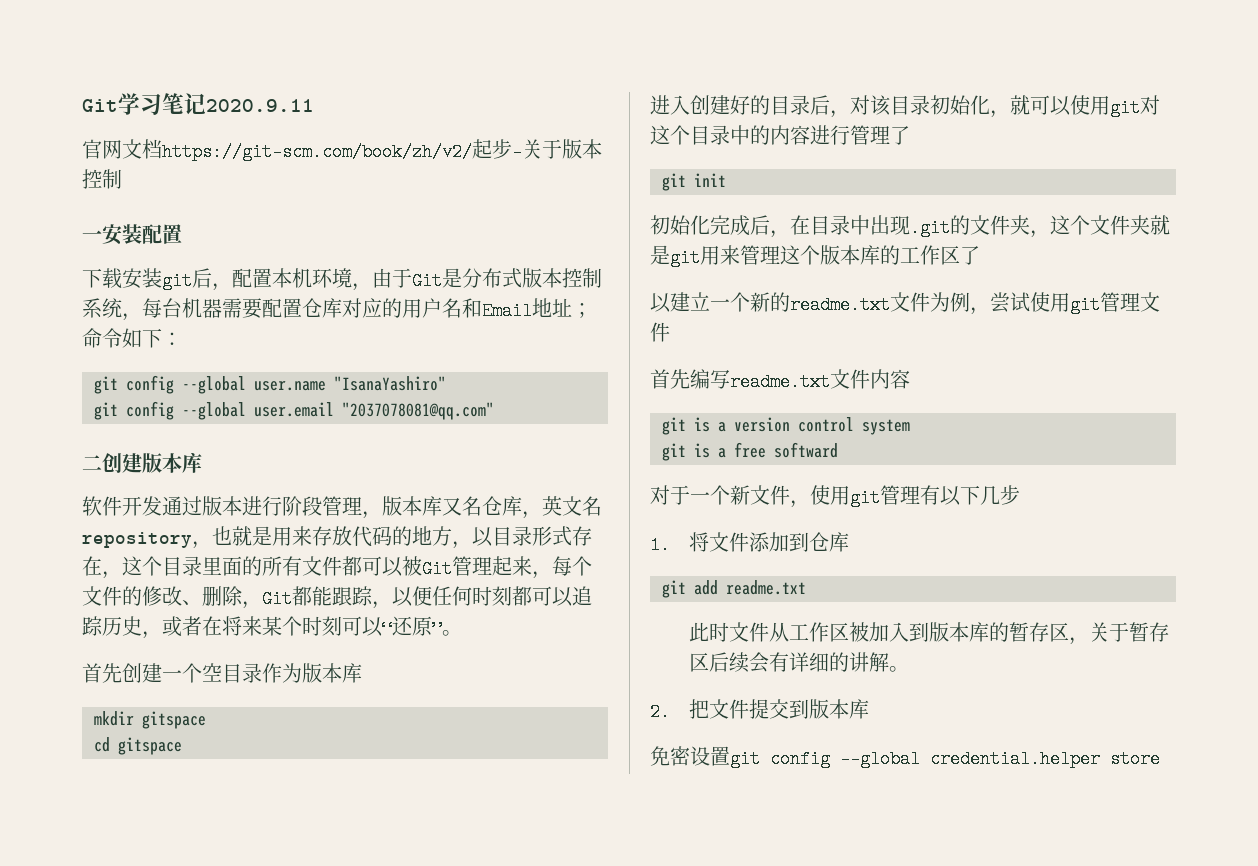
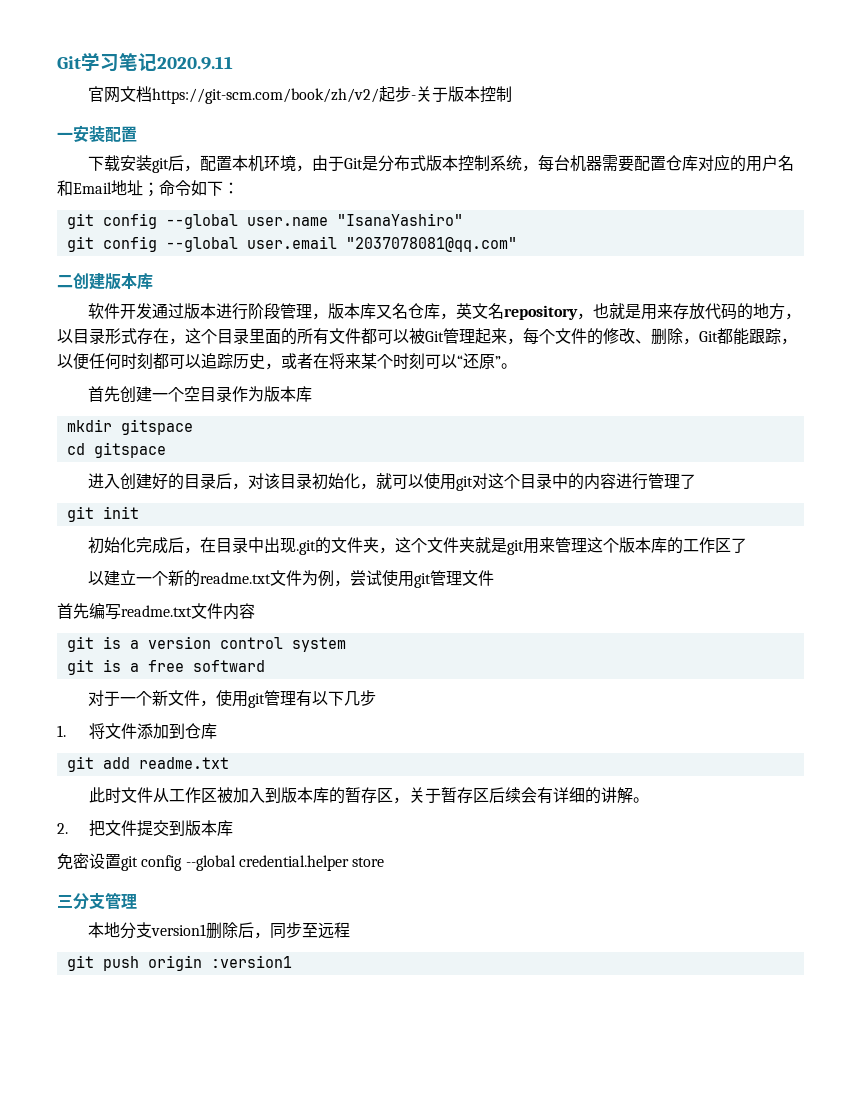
+ 三分支管理
+ 本地分支version1删除后，同步至远程
+ git push origin :version1

